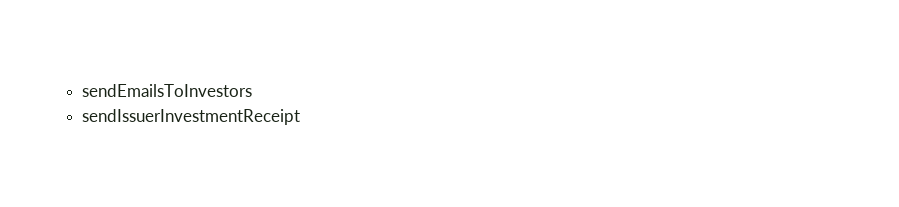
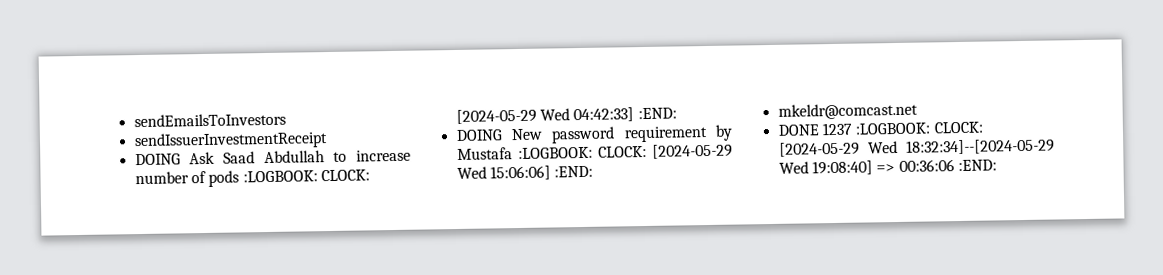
+ DOING Ask Saad Abdullah to increase number of pods :LOGBOOK: CLOCK: [2024-05-29 Wed 04:42:33] :END:
+ DOING New password requirement by Mustafa :LOGBOOK: CLOCK: [2024-05-29 Wed 15:06:06] :END:
+ mkeldr@comcast.net
+ DONE 1237 :LOGBOOK: CLOCK: [2024-05-29 Wed 18:32:34]--[2024-05-29 Wed 19:08:40] => 00:36:06 :END:

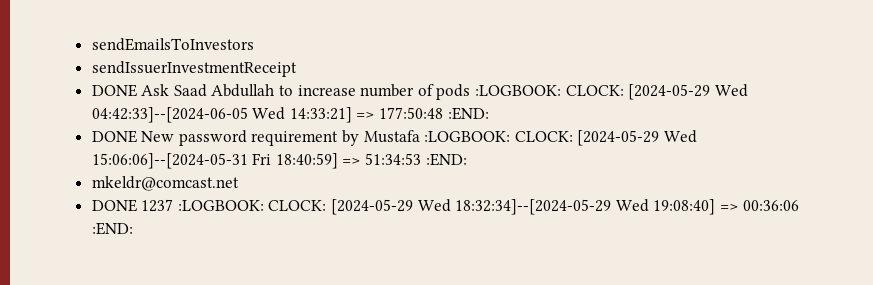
- DOING Ask Saad Abdullah to increase number of pods :LOGBOOK: CLOCK: [2024-05-29 Wed 04:42:33] :END:
- DOING New password requirement by Mustafa :LOGBOOK: CLOCK: [2024-05-29 Wed 15:06:06] :END:
+ DONE Ask Saad Abdullah to increase number of pods :LOGBOOK: CLOCK: [2024-05-29 Wed 04:42:33]--[2024-06-05 Wed 14:33:21] => 177:50:48 :END:
+ DONE New password requirement by Mustafa :LOGBOOK: CLOCK: [2024-05-29 Wed 15:06:06]--[2024-05-31 Fri 18:40:59] => 51:34:53 :END:

